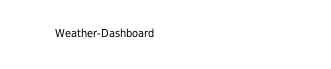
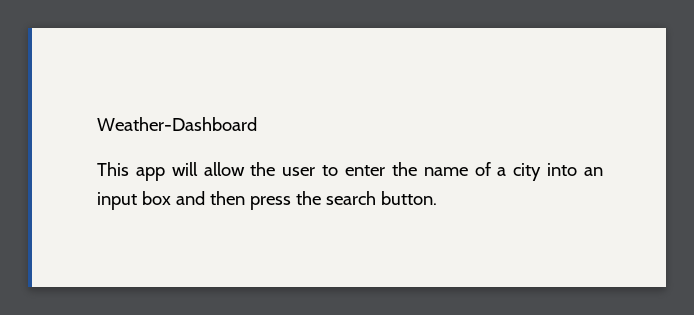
+ This app will allow the user to enter the name of a city into an input box and then press the search button.

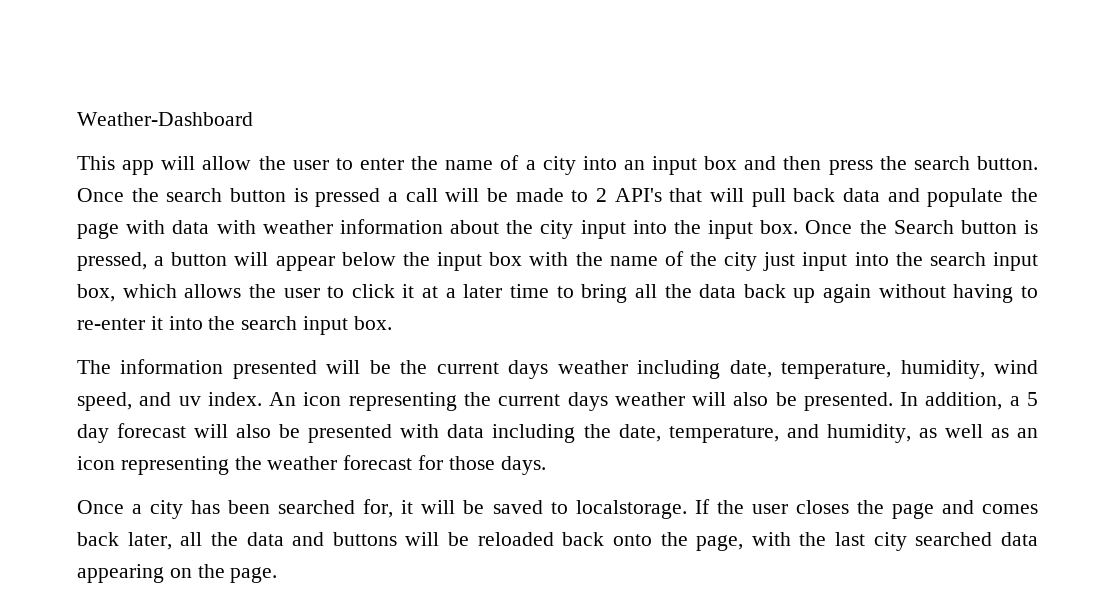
+ Once the search button is pressed a call will be made to 2 API's that will pull back data and populate the page with data with weather information about the city input into the input box. Once the Search button is pressed, a button will appear below the input box with the name of the city just input into the search input box, which allows the user to click it at a later time to bring all the data back up again without having to re-enter it into the search input box.
+ The information presented will be the current days weather including date, temperature, humidity, wind speed, and uv index. An icon representing the current days weather will also be presented. In addition, a 5 day forecast will also be presented with data including the date, temperature, and humidity, as well as an icon representing the weather forecast for those days.
+ Once a city has been searched for, it will be saved to localstorage. If the user closes the page and comes back later, all the data and buttons will be reloaded back onto the page, with the last city searched data appearing on the page.

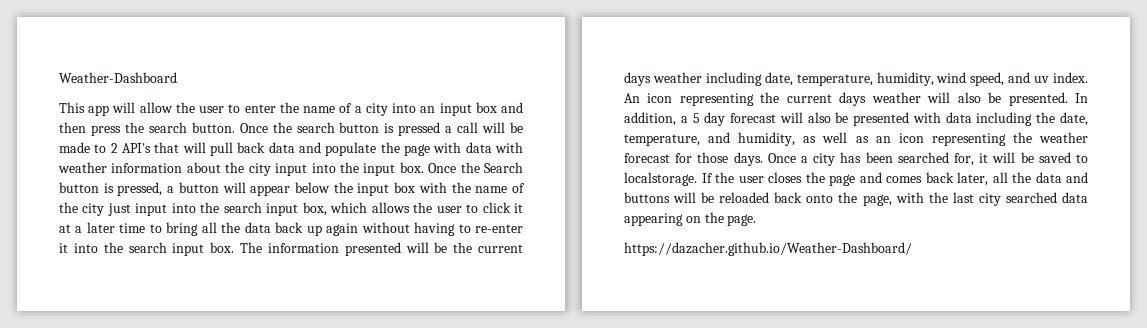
- Once the Search button is pressed, a button will appear below the input box with the name of the city just input into the search input box, which allows the user to click it at a later time to bring all the data back up again without having to re-enter it into the search input box.
- The information presented will be the current days weather including date, temperature, humidity, wind speed, and uv index.
+ Once the Search button is pressed, a button will appear below the input box with the name of the city just input into the search input box, which allows the user to click it at a later time to bring all the data back up again without having to re-enter it into the search input box. The information presented will be the current days weather including date, temperature, humidity, wind speed, and uv index.
- In addition, a 5 day forecast will also be presented with data including the date, temperature, and humidity, as well as an icon representing the weather forecast for those days.
- Once a city has been searched for, it will be saved to localstorage.
+ In addition, a 5 day forecast will also be presented with data including the date, temperature, and humidity, as well as an icon representing the weather forecast for those days. Once a city has been searched for, it will be saved to localstorage.
+ https://dazacher.github.io/Weather-Dashboard/

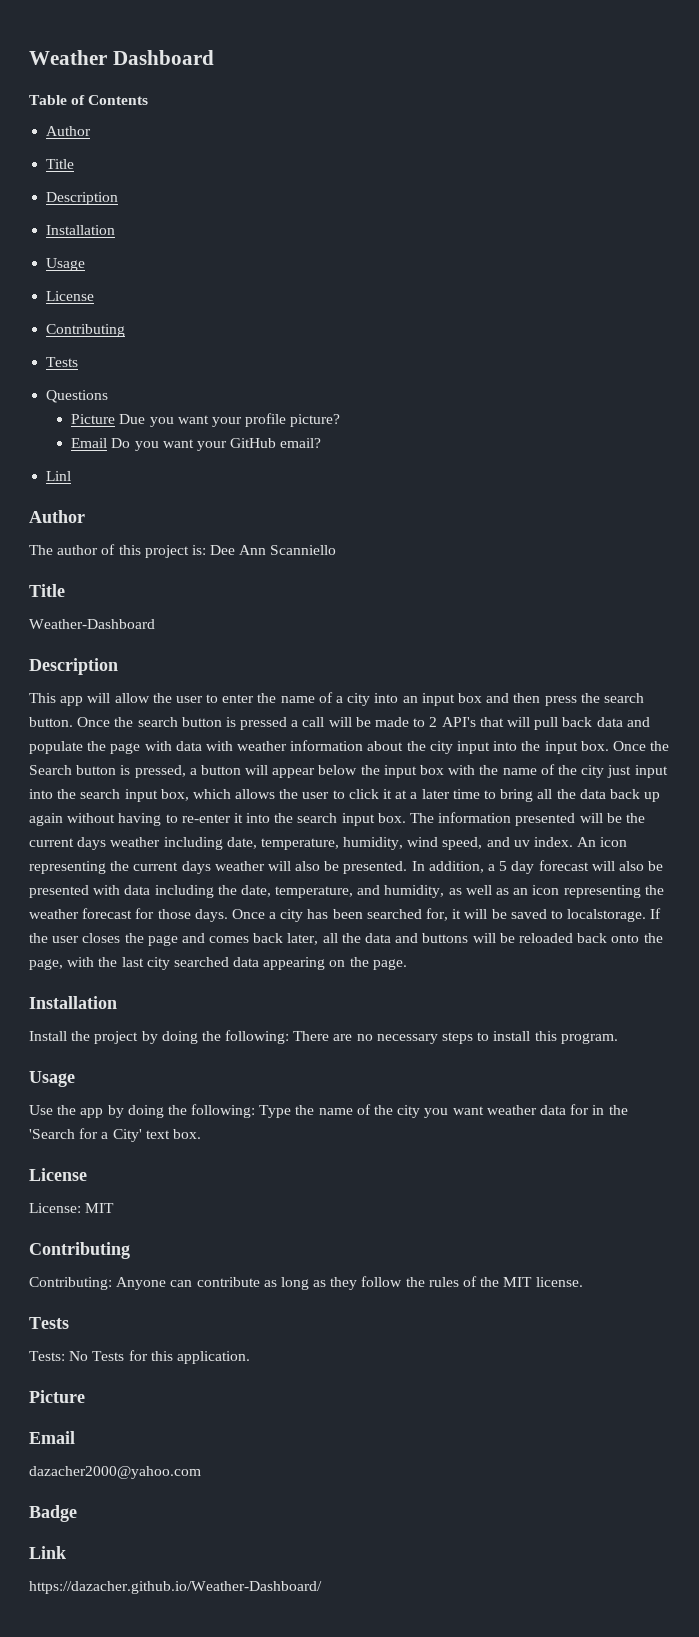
+ Weather Dashboard
+ Table of Contents
+ Author
+ Title
+ Description
+ Installation
+ Usage
+ License
+ Contributing
+ Tests
+ Questions
+ Picture Due you want your profile picture?
+ Email Do you want your GitHub email?
+ Linl
+ Author
+ The author of this project is: Dee Ann Scanniello
+ Title
  Weather-Dashboard
+ Description
  If the user closes the page and comes back later, all the data and buttons will be reloaded back onto the page, with the last city searched data appearing on the page.
+ Installation
+ Install the project by doing the following: There are no necessary steps to install this program.
+ Usage
+ Use the app by doing the following: Type the name of the city you want weather data for in the 'Search for a City' text box.
+ License
+ License: MIT
+ Contributing
+ Contributing: Anyone can contribute as long as they follow the rules of the MIT license.
+ Tests
+ Tests: No Tests for this application.
+ Picture
+ Email
+ dazacher2000@yahoo.com
+ Badge
+ Link

